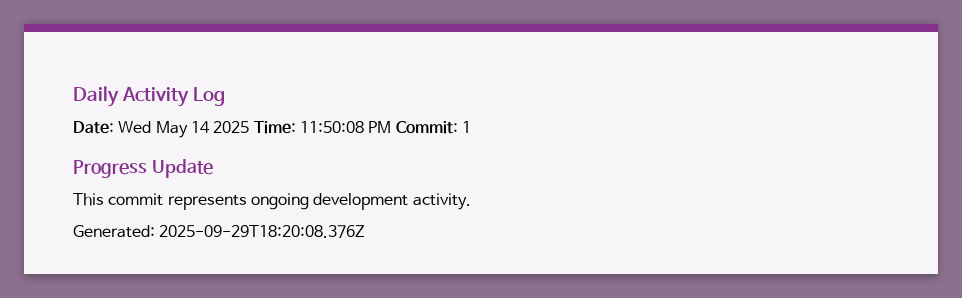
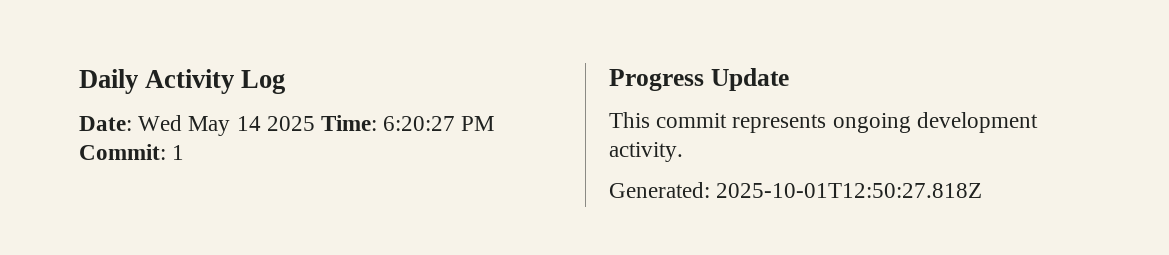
- Date: Wed May 14 2025 Time: 11:50:08 PM Commit: 1
+ Date: Wed May 14 2025 Time: 6:20:27 PM Commit: 1
- Generated: 2025-09-29T18:20:08.376Z
+ Generated: 2025-10-01T12:50:27.818Z

